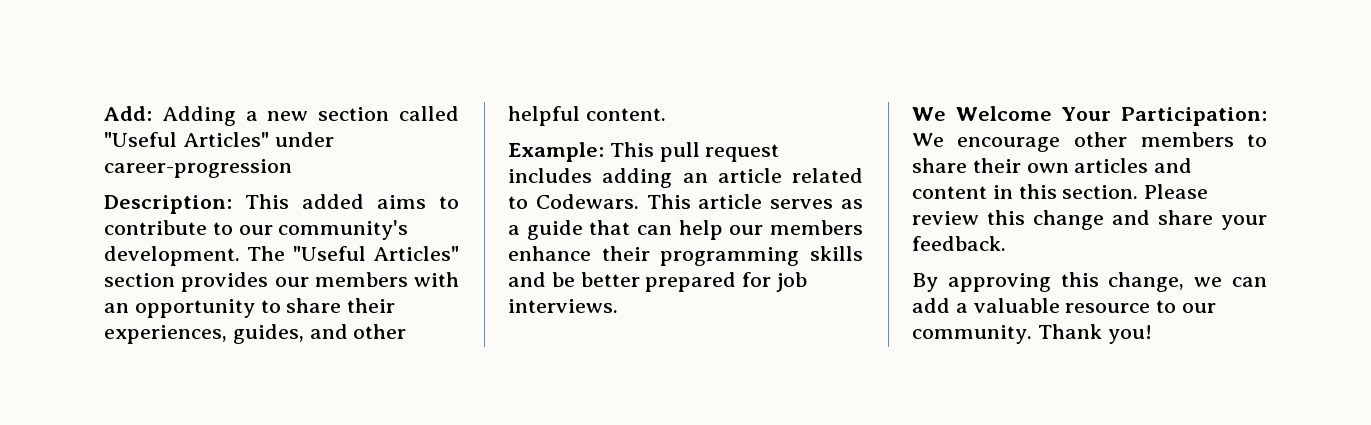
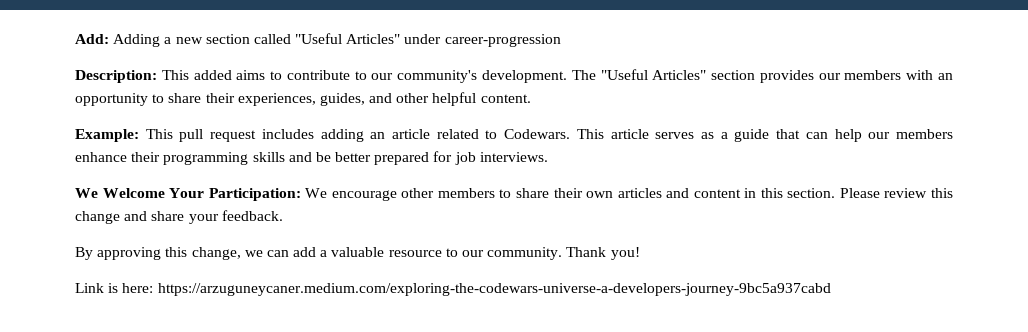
+ Link is here: https://arzuguneycaner.medium.com/exploring-the-codewars-universe-a-developers-journey-9bc5a937cabd

